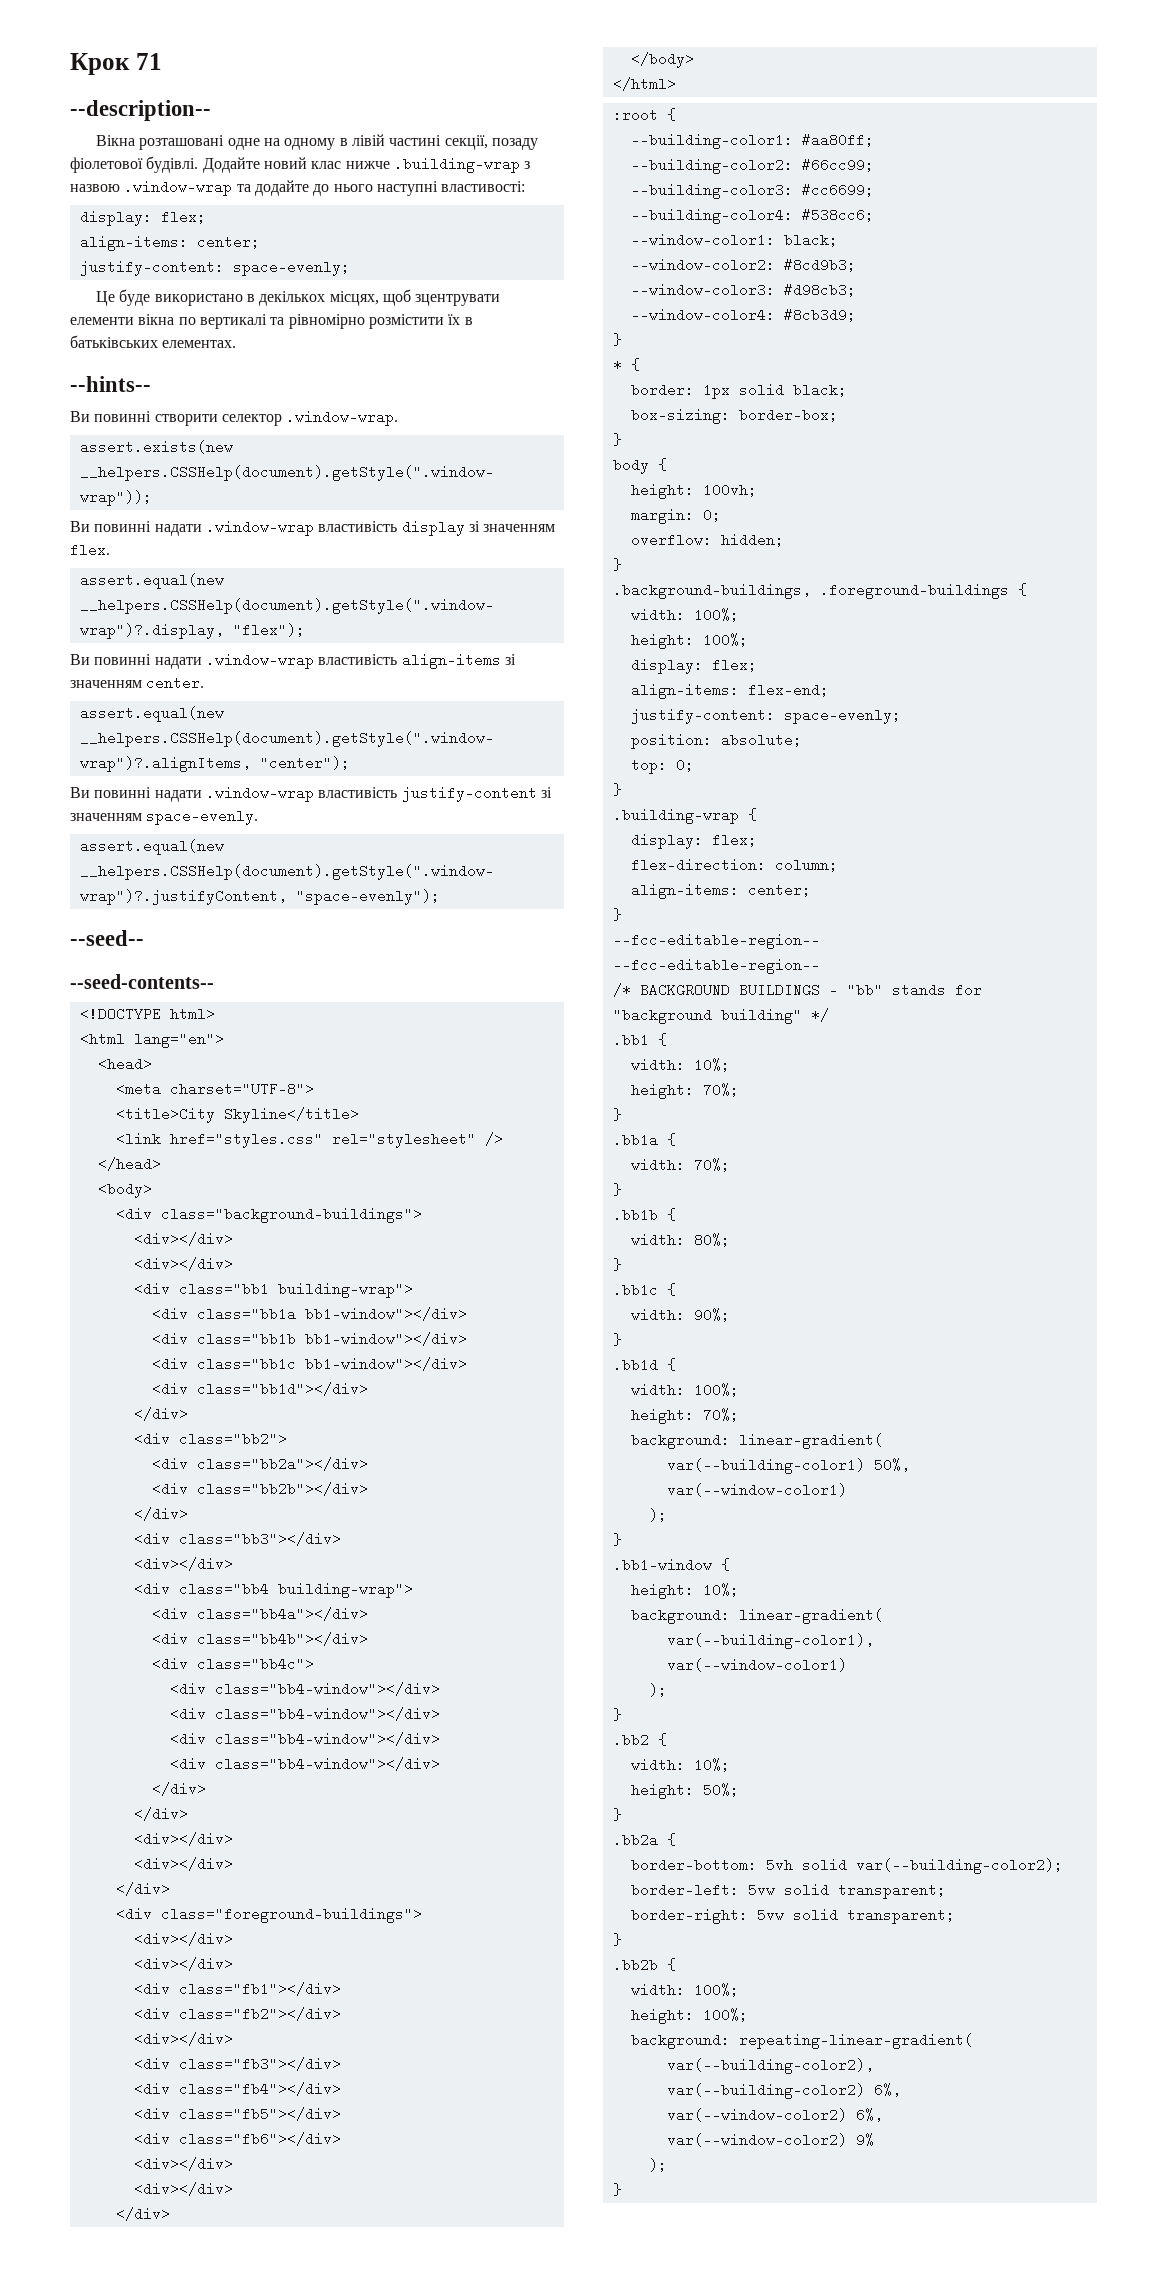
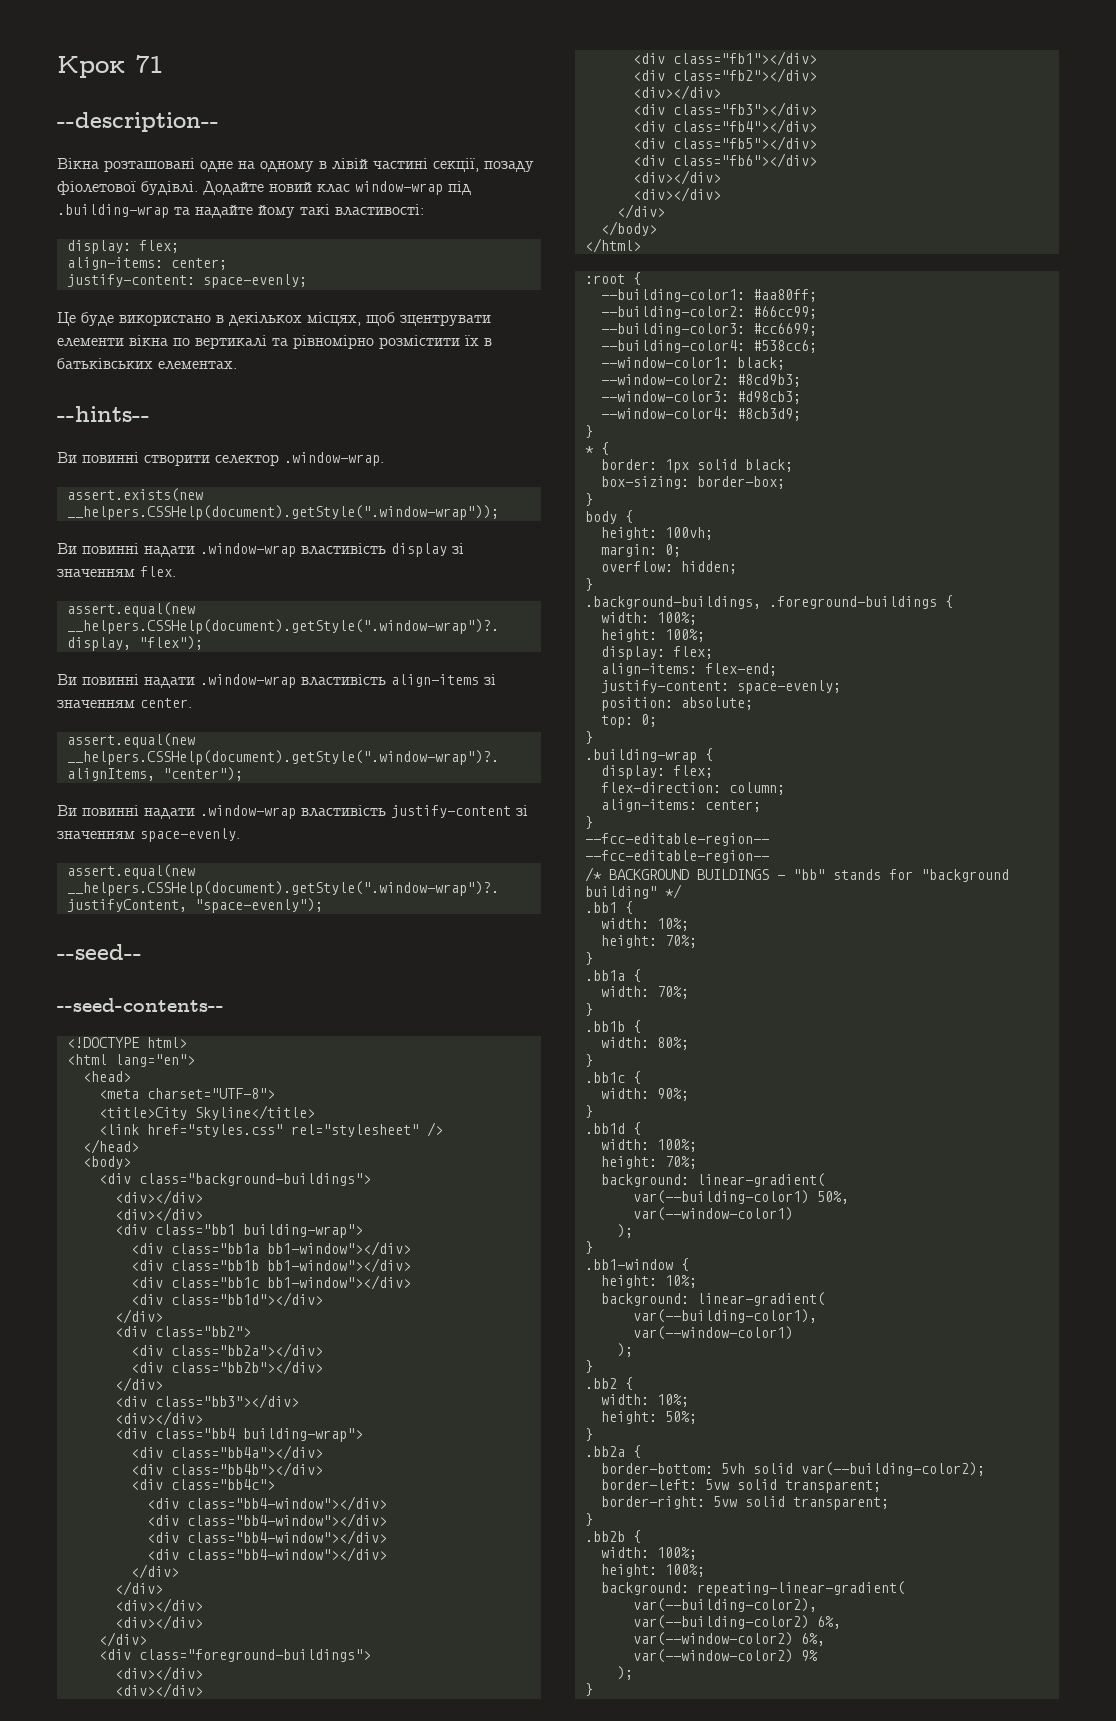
- Додайте новий клас нижче .building-wrap з назвою .window-wrap та додайте до нього наступні властивості:
+ Додайте новий клас window-wrap під .building-wrap та надайте йому такі властивості:

